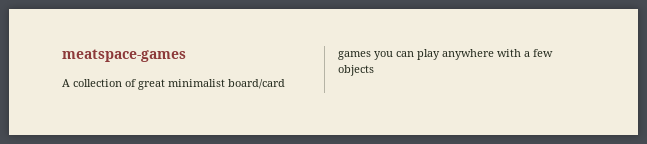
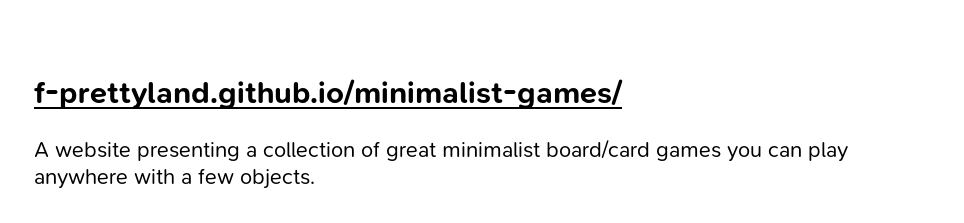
- meatspace-games
+ f-prettyland.github.io/minimalist-games/
- A collection of great minimalist board/card games you can play anywhere with a few objects
+ A website presenting a collection of great minimalist board/card games you can play anywhere with a few objects.

